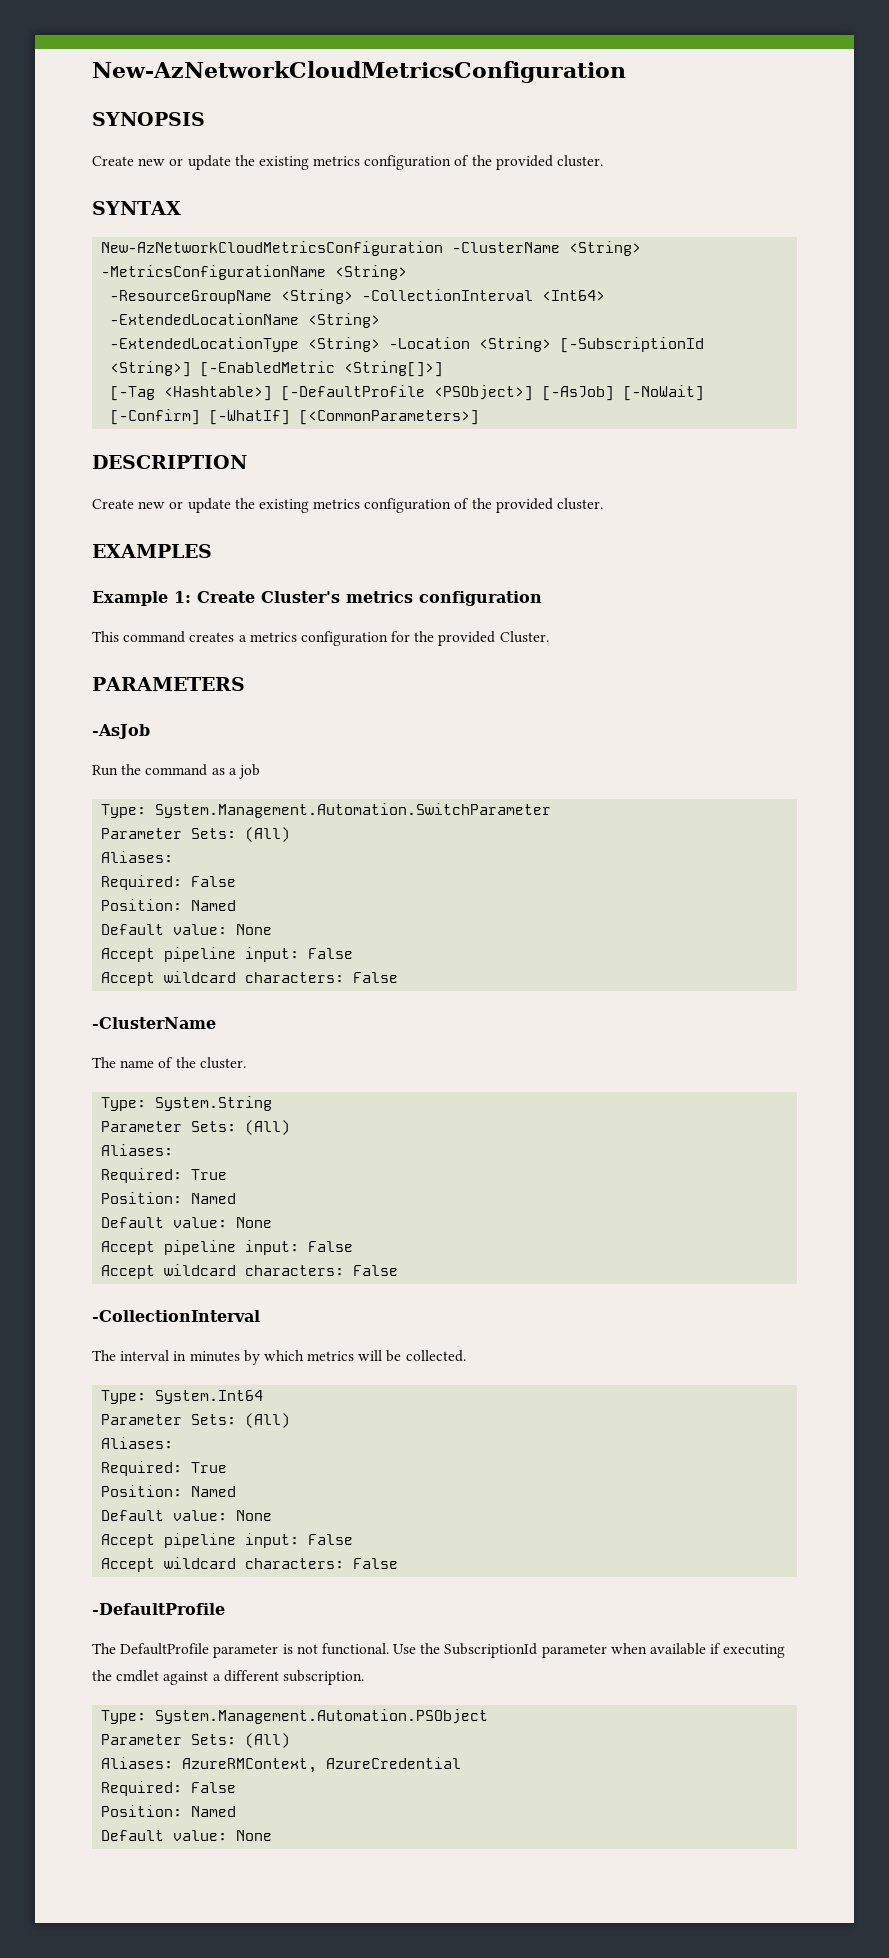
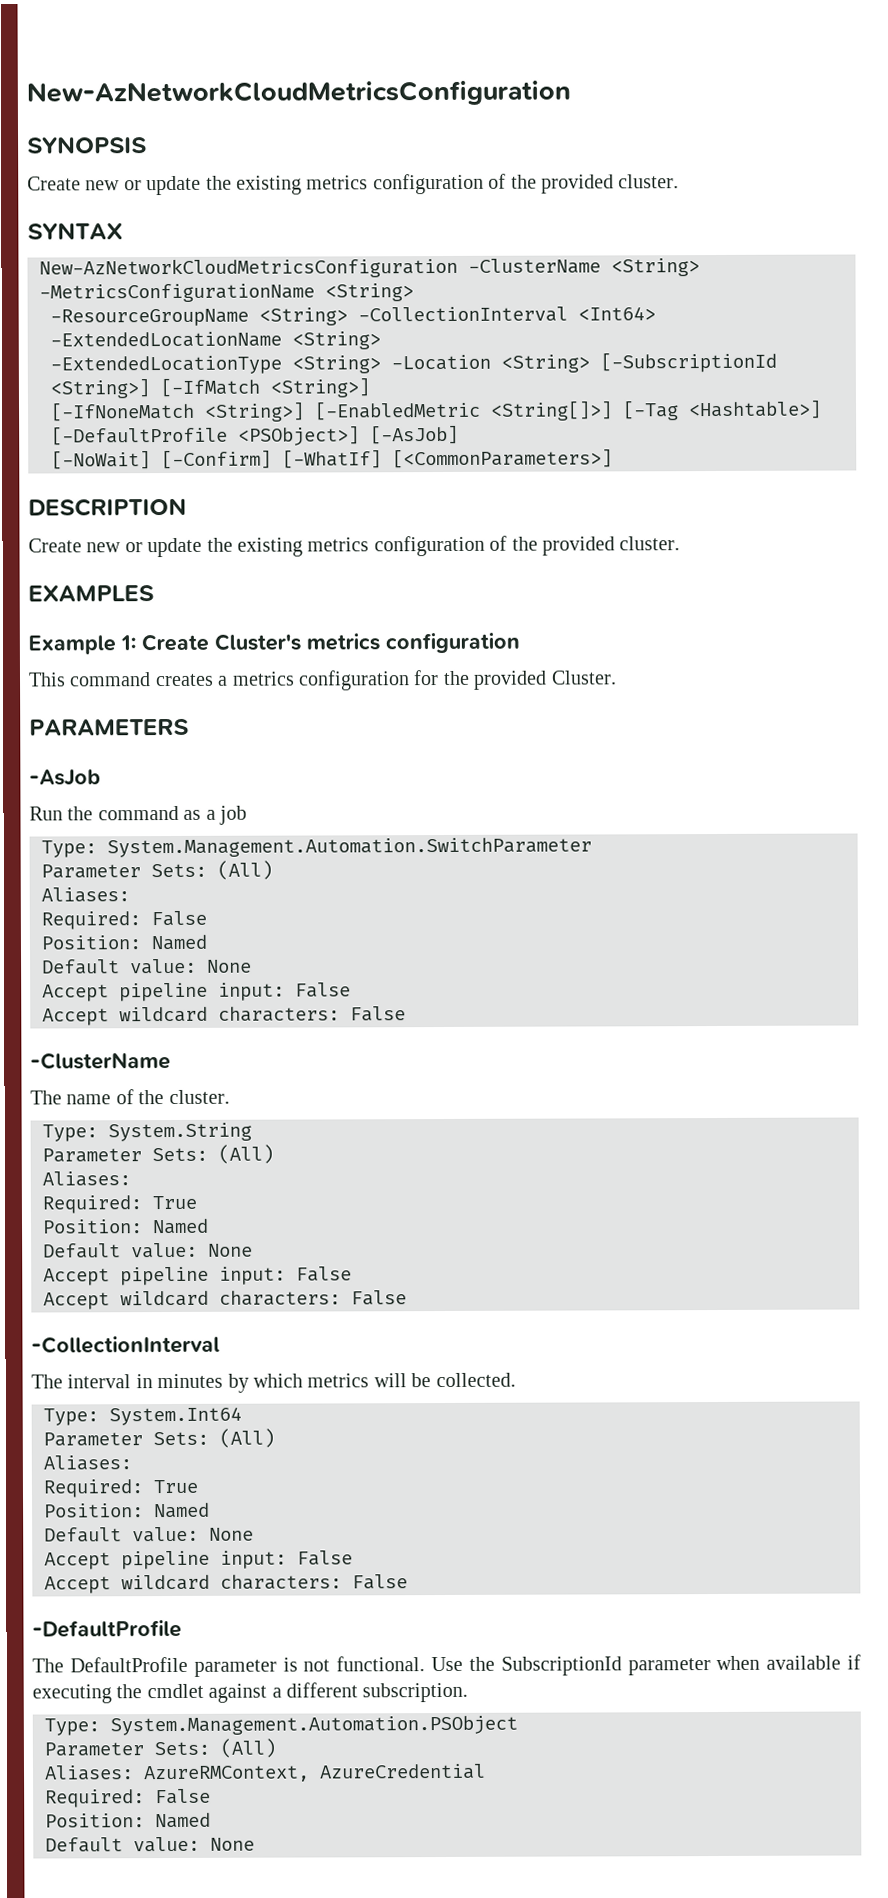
- -ExtendedLocationType <String> -Location <String> [-SubscriptionId <String>] [-EnabledMetric <String[]>]
- [-Tag <Hashtable>] [-DefaultProfile <PSObject>] [-AsJob] [-NoWait] [-Confirm] [-WhatIf] [<CommonParameters>]
+ -ExtendedLocationType <String> -Location <String> [-SubscriptionId <String>] [-IfMatch <String>]
+ [-IfNoneMatch <String>] [-EnabledMetric <String[]>] [-Tag <Hashtable>] [-DefaultProfile <PSObject>] [-AsJob]
+ [-NoWait] [-Confirm] [-WhatIf] [<CommonParameters>]

